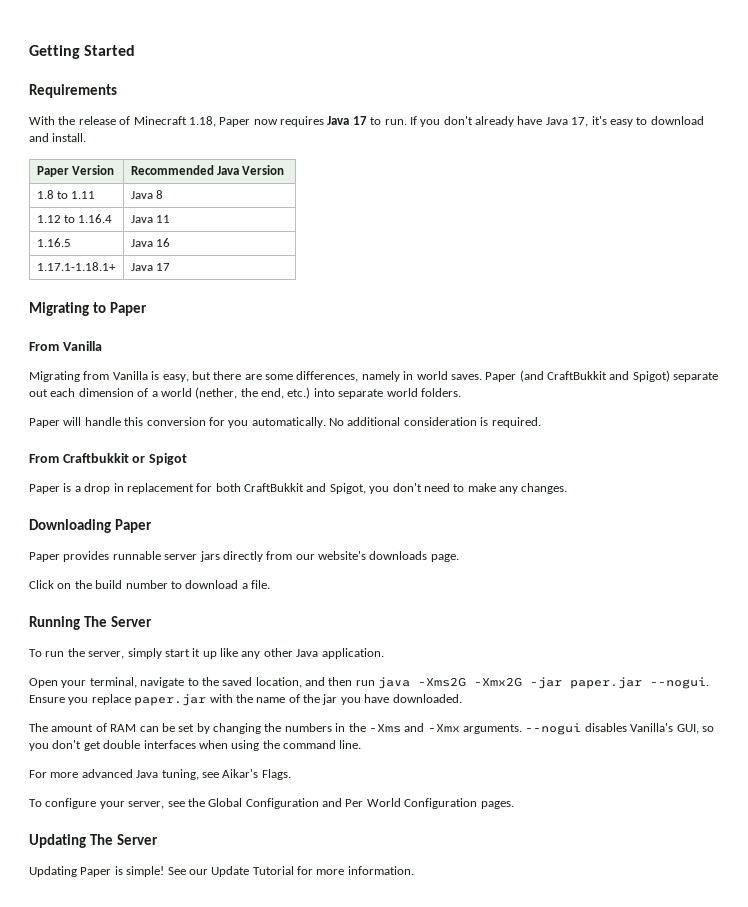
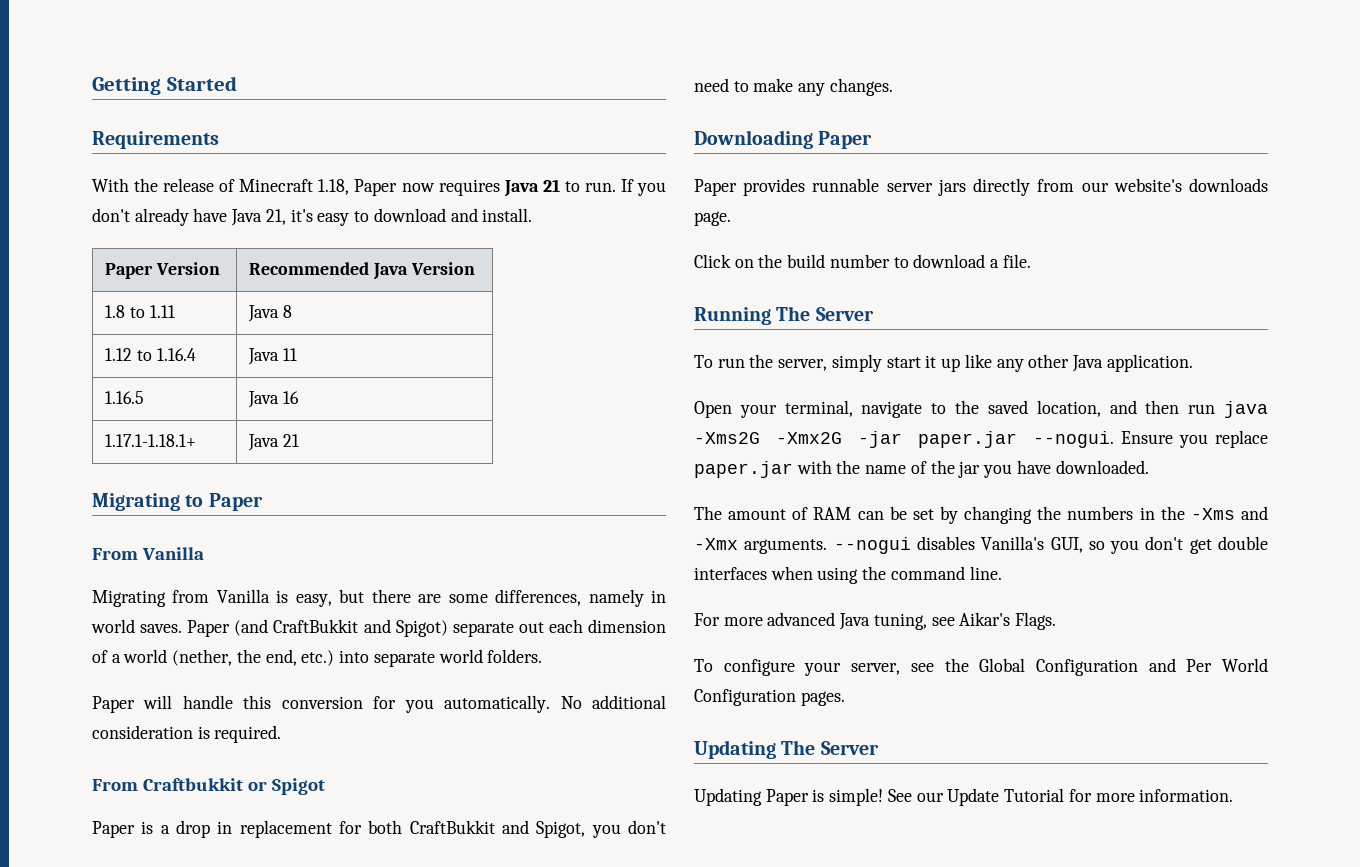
- With the release of Minecraft 1.18, Paper now requires Java 17 to run.
+ With the release of Minecraft 1.18, Paper now requires Java 21 to run.
- If you don't already have Java 17, it's easy to download and install.
+ If you don't already have Java 21, it's easy to download and install.
- 1.17.1-1.18.1+ | Java 17
+ 1.17.1-1.18.1+ | Java 21

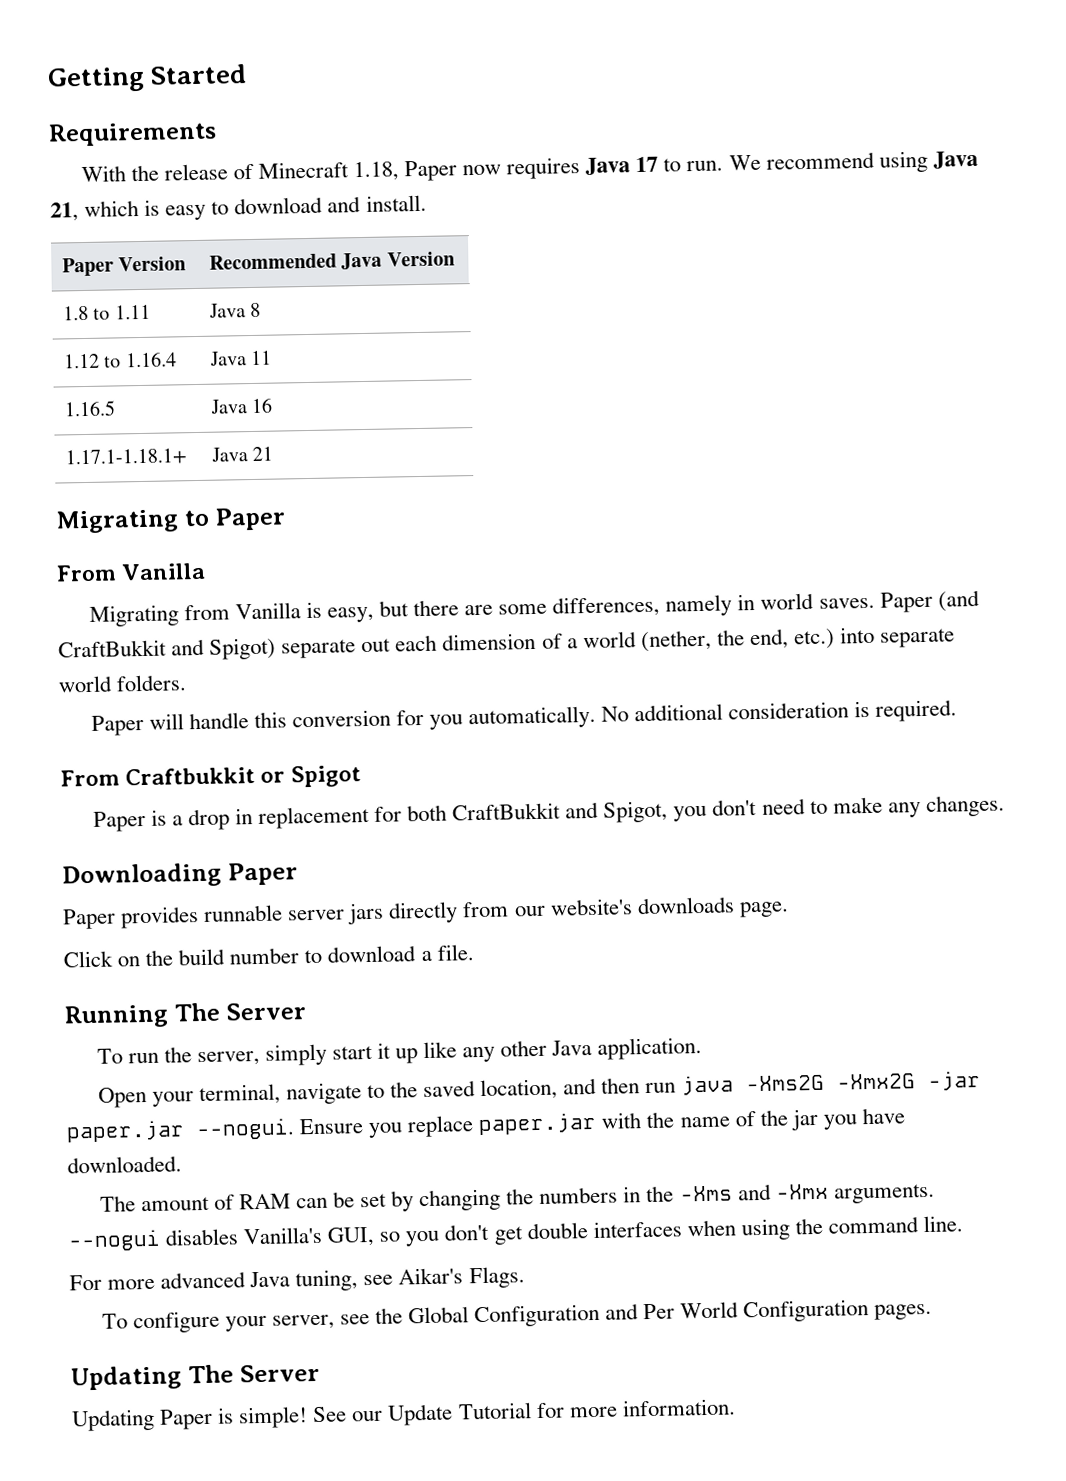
- With the release of Minecraft 1.18, Paper now requires Java 21 to run.
+ With the release of Minecraft 1.18, Paper now requires Java 17 to run.
- If you don't already have Java 21, it's easy to download and install.
+ We recommend using Java 21, which is easy to download and install.

